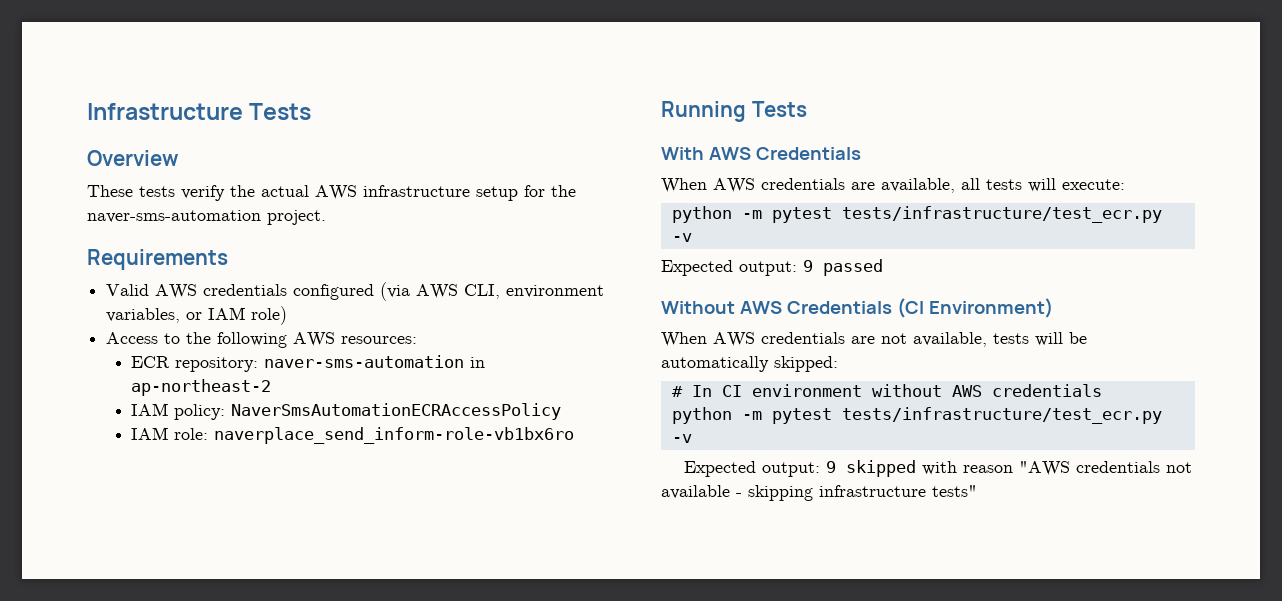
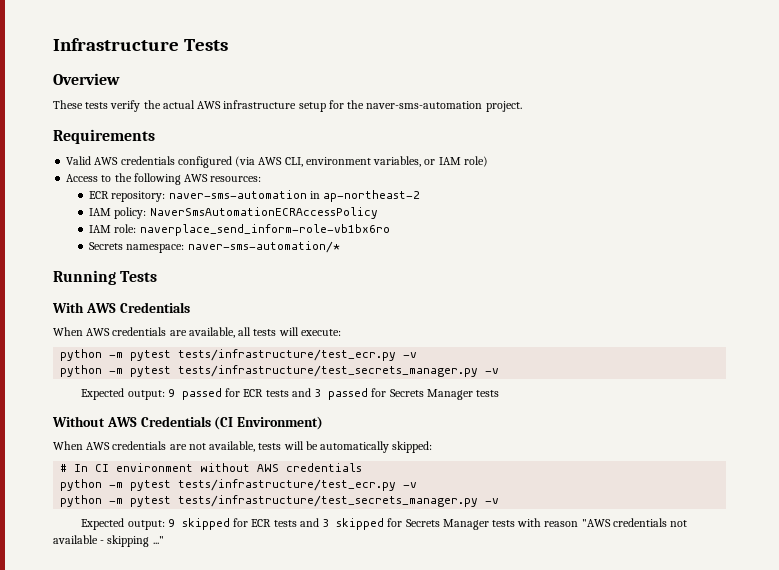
+ Secrets namespace: naver-sms-automation/*
  When AWS credentials are available, all tests will execute:
  python -m pytest tests/infrastructure/test_ecr.py -v
+ python -m pytest tests/infrastructure/test_secrets_manager.py -v
- Expected output: 9 passed
+ Expected output: 9 passed for ECR tests and 3 passed for Secrets Manager tests
  # In CI environment without AWS credentials
  python -m pytest tests/infrastructure/test_ecr.py -v
+ python -m pytest tests/infrastructure/test_secrets_manager.py -v
- Expected output: 9 skipped with reason "AWS credentials not available - skipping infrastructure tests"
+ Expected output: 9 skipped for ECR tests and 3 skipped for Secrets Manager tests with reason "AWS credentials not available - skipping ..."

